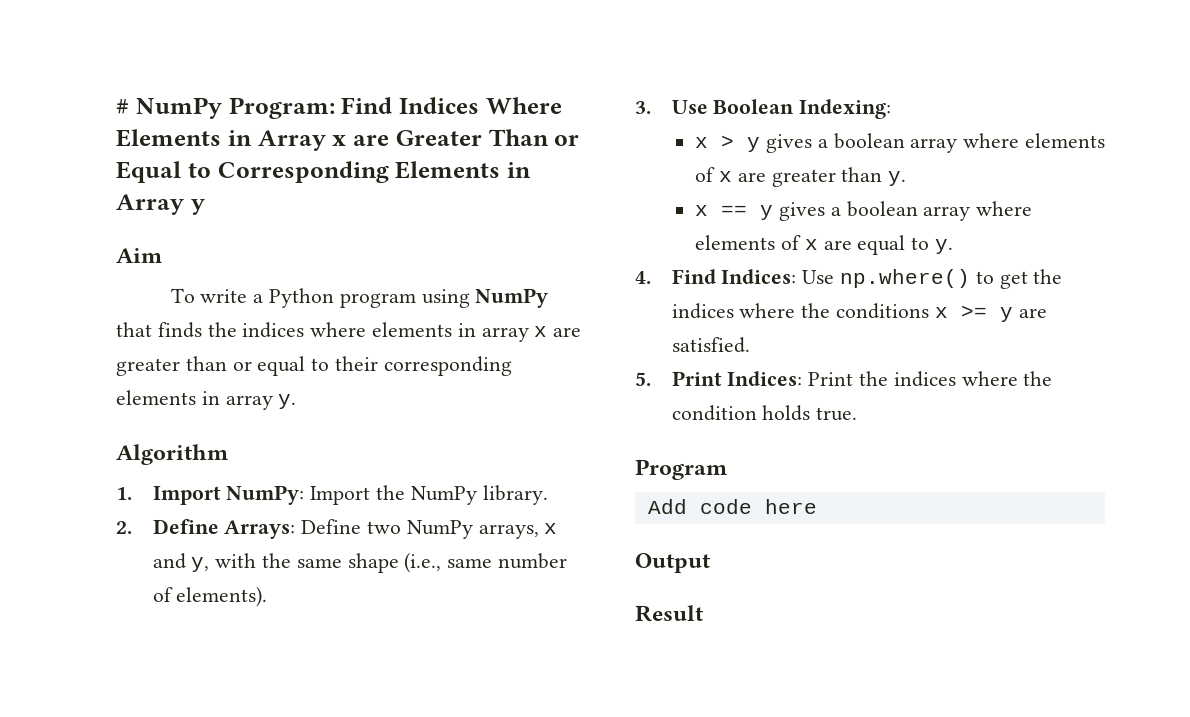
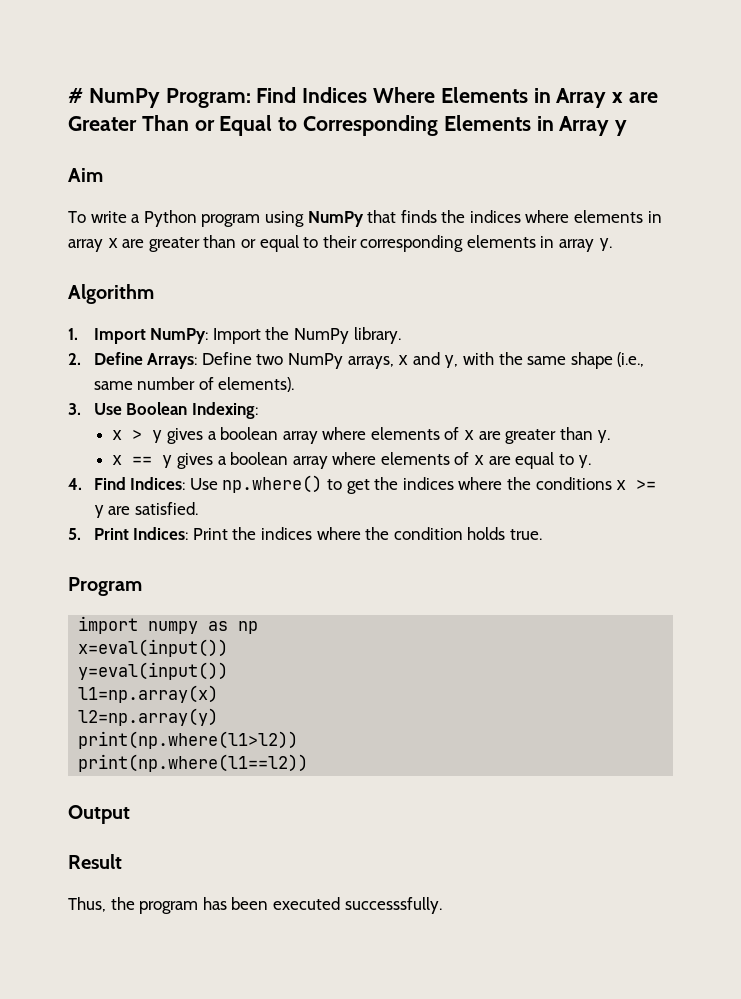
- Add code here
+ import numpy as np
+ x=eval(input())
+ y=eval(input())
+ l1=np.array(x)
+ l2=np.array(y)
+ print(np.where(l1>l2))
+ print(np.where(l1==l2))
  Output
  Result
+ Thus, the program has been executed successsfully.

